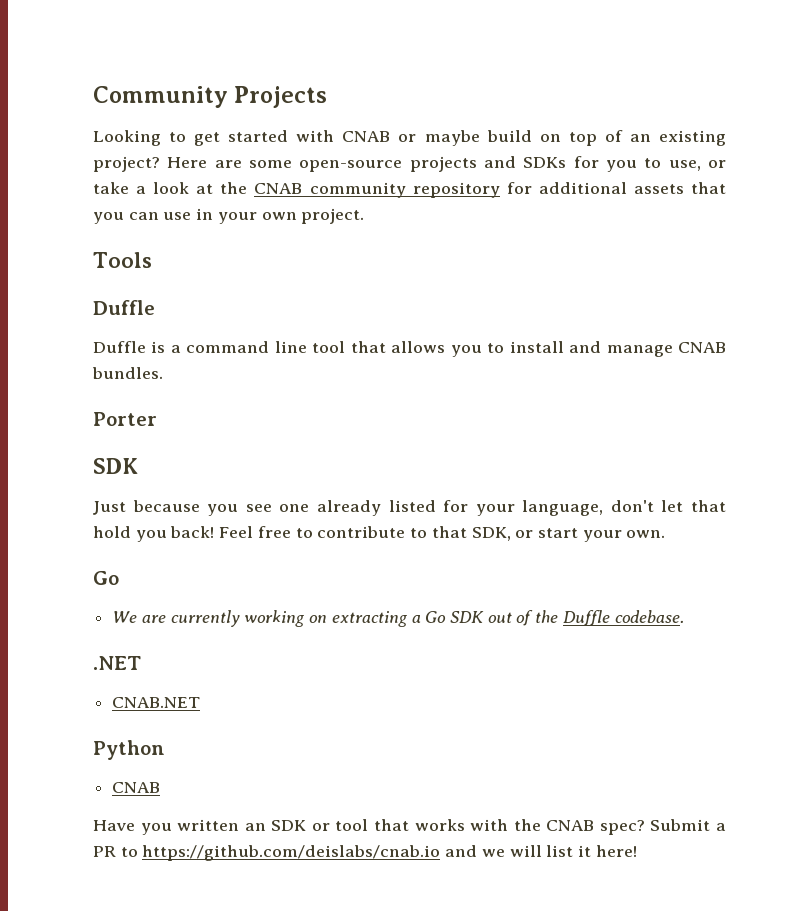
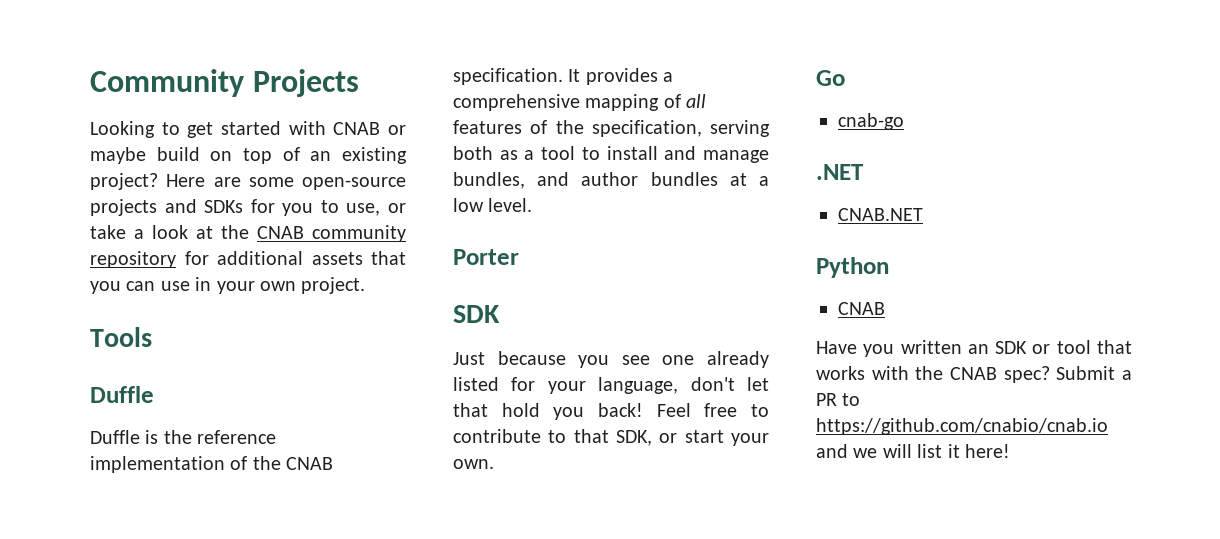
- Duffle is a command line tool that allows you to install and manage CNAB bundles.
+ Duffle is the reference implementation of the CNAB specification. It provides a comprehensive mapping of all features of the specification, serving both as a tool to install and manage bundles, and author bundles at a low level.
- We are currently working on extracting a Go SDK out of the Duffle codebase.
+ cnab-go
- Submit a PR to https://github.com/deislabs/cnab.io and we will list it here!
+ Submit a PR to https://github.com/cnabio/cnab.io and we will list it here!

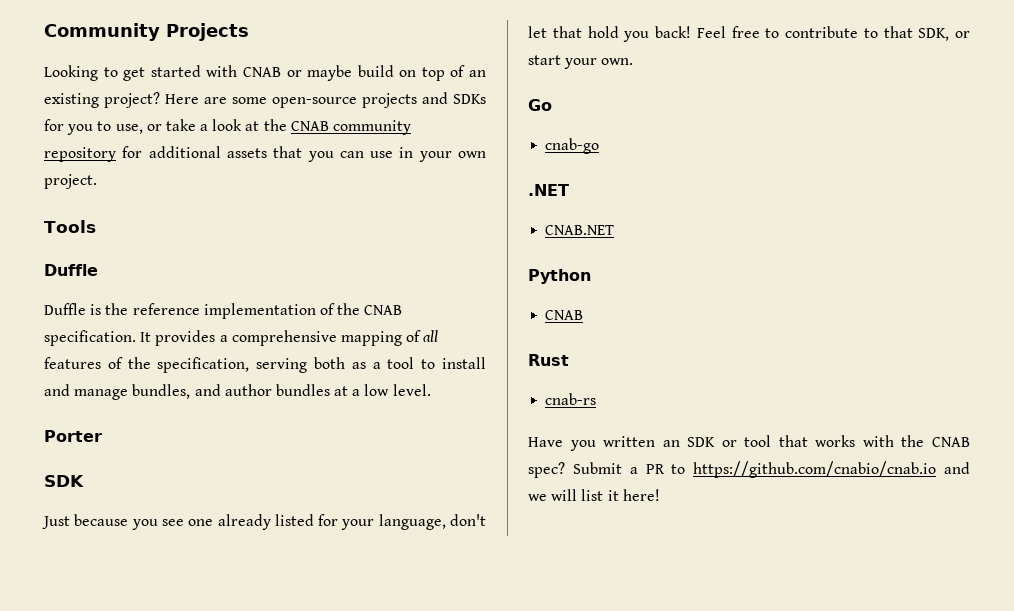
+ Rust
+ cnab-rs

